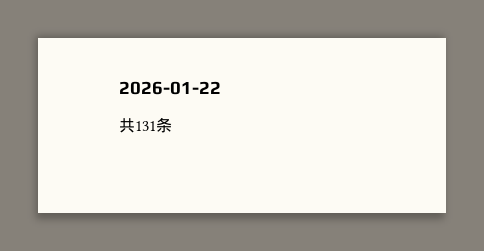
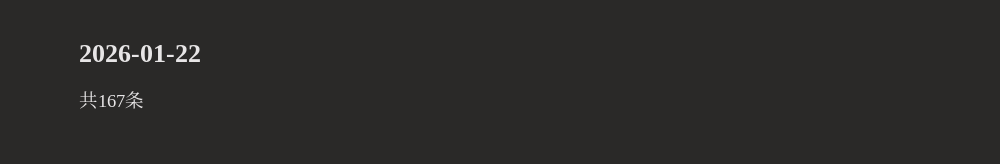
- 共131条
+ 共167条

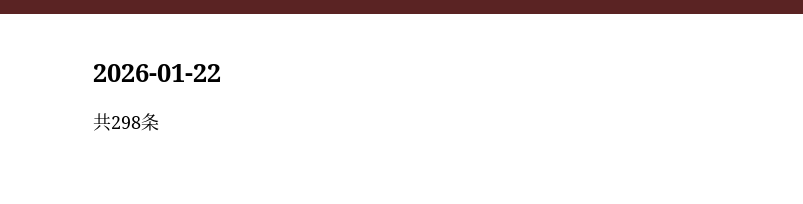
- 共167条
+ 共298条

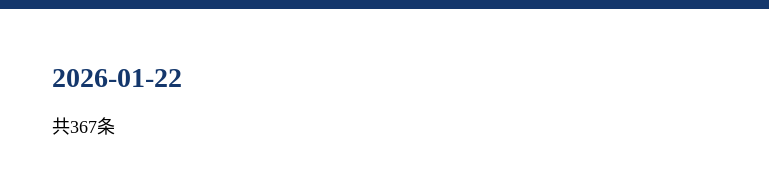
- 共298条
+ 共367条

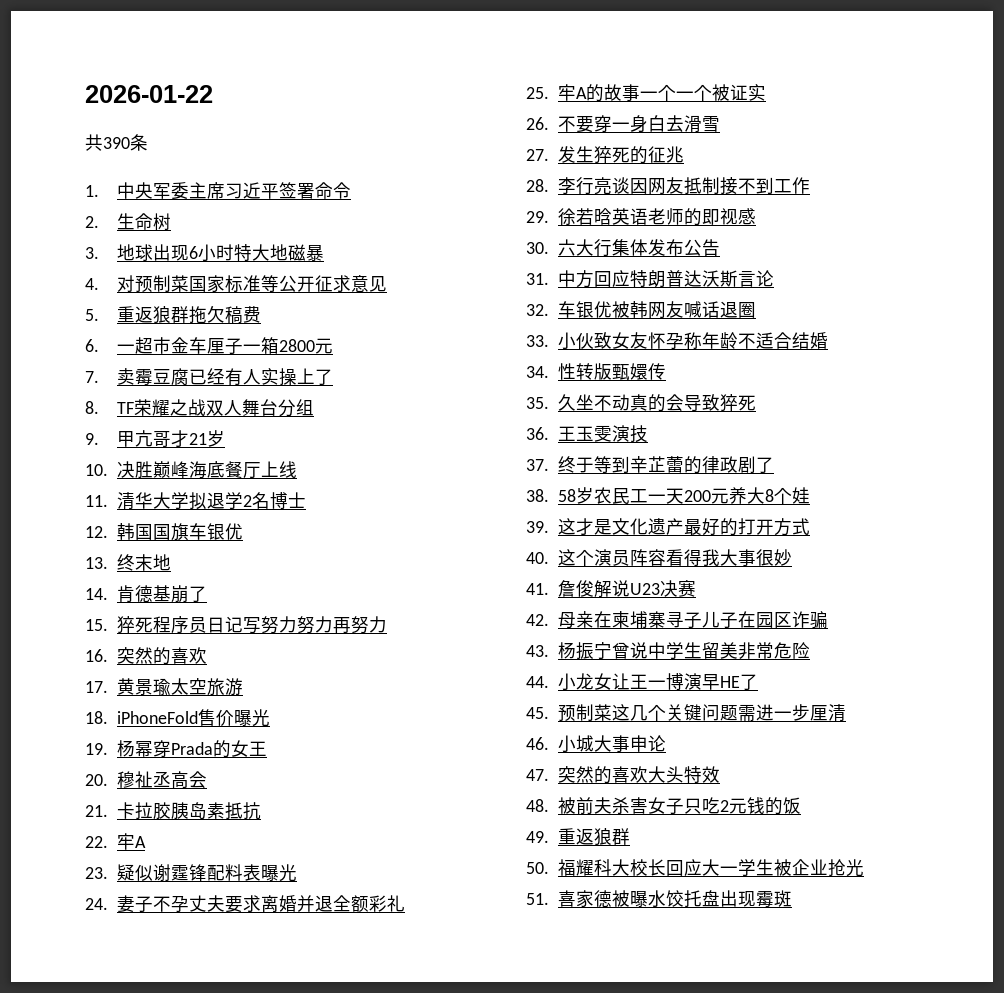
- 共367条
+ 共390条
+ 1.中央军委主席习近平签署命令
+ 2.生命树
+ 3.地球出现6小时特大地磁暴
+ 4.对预制菜国家标准等公开征求意见
+ 5.重返狼群拖欠稿费
+ 6.一超市金车厘子一箱2800元
+ 7.卖霉豆腐已经有人实操上了
+ 8. TF荣耀之战双人舞台分组
+ 9.甲亢哥才21岁
+ 10.决胜巅峰海底餐厅上线
+ 11.清华大学拟退学2名博士
+ 12.韩国国旗车银优
+ 13.终末地
+ 14.肯德基崩了
+ 15.猝死程序员日记写努力努力再努力
+ 16.突然的喜欢
+ 17.黄景瑜太空旅游
+ 18. iPhoneFold售价曝光
+ 19.杨幂穿Prada的女王
+ 20.穆祉丞高会
+ 21.卡拉胶胰岛素抵抗
+ 22.牢A
+ 23.疑似谢霆锋配料表曝光
+ 24.妻子不孕丈夫要求离婚并退全额彩礼
+ 25.牢A的故事一个一个被证实
+ 26.不要穿一身白去滑雪
+ 27.发生猝死的征兆
+ 28.李行亮谈因网友抵制接不到工作
+ 29.徐若晗英语老师的即视感
+ 30.六大行集体发布公告
+ 31.中方回应特朗普达沃斯言论
+ 32.车银优被韩网友喊话退圈
+ 33.小伙致女友怀孕称年龄不适合结婚
+ 34.性转版甄嬛传
+ 35.久坐不动真的会导致猝死
+ 36.王玉雯演技
+ 37.终于等到辛芷蕾的律政剧了
+ 38. 58岁农民工一天200元养大8个娃
+ 39.这才是文化遗产最好的打开方式
+ 40.这个演员阵容看得我大事很妙
+ 41.詹俊解说U23决赛
+ 42.母亲在柬埔寨寻子儿子在园区诈骗
+ 43.杨振宁曾说中学生留美非常危险
+ 44.小龙女让王一博演早HE了
+ 45.预制菜这几个关键问题需进一步厘清
+ 46.小城大事申论
+ 47.突然的喜欢大头特效
+ 48.被前夫杀害女子只吃2元钱的饭
+ 49.重返狼群
+ 50.福耀科大校长回应大一学生被企业抢光
+ 51.喜家德被曝水饺托盘出现霉斑

